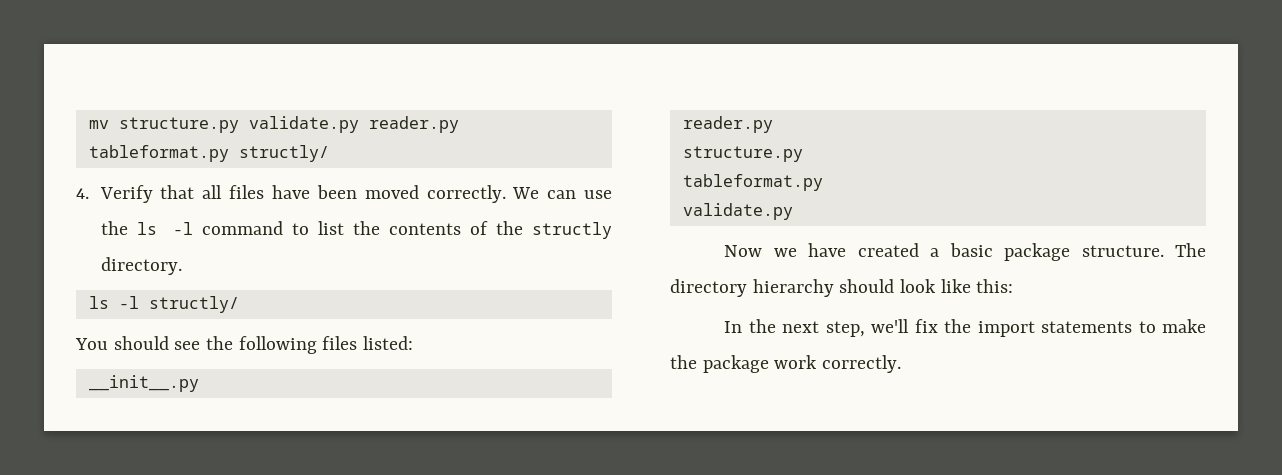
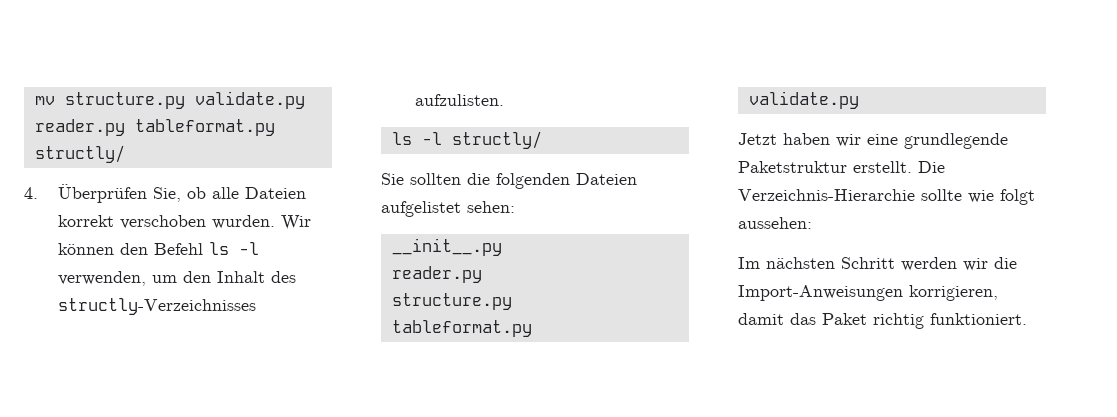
- 4. Verify that all files have been moved correctly. We can use the ls -l command to list the contents of the structly directory.
+ 4. Überprüfen Sie, ob alle Dateien korrekt verschoben wurden. Wir können den Befehl ls -l verwenden, um den Inhalt des structly-Verzeichnisses aufzulisten.
  ls -l structly/
- You should see the following files listed:
+ Sie sollten die folgenden Dateien aufgelistet sehen:
- Now we have created a basic package structure. The directory hierarchy should look like this:
- In the next step, we'll fix the import statements to make the package work correctly.
+ Jetzt haben wir eine grundlegende Paketstruktur erstellt. Die Verzeichnis-Hierarchie sollte wie folgt aussehen:
+ Im nächsten Schritt werden wir die Import-Anweisungen korrigieren, damit das Paket richtig funktioniert.

